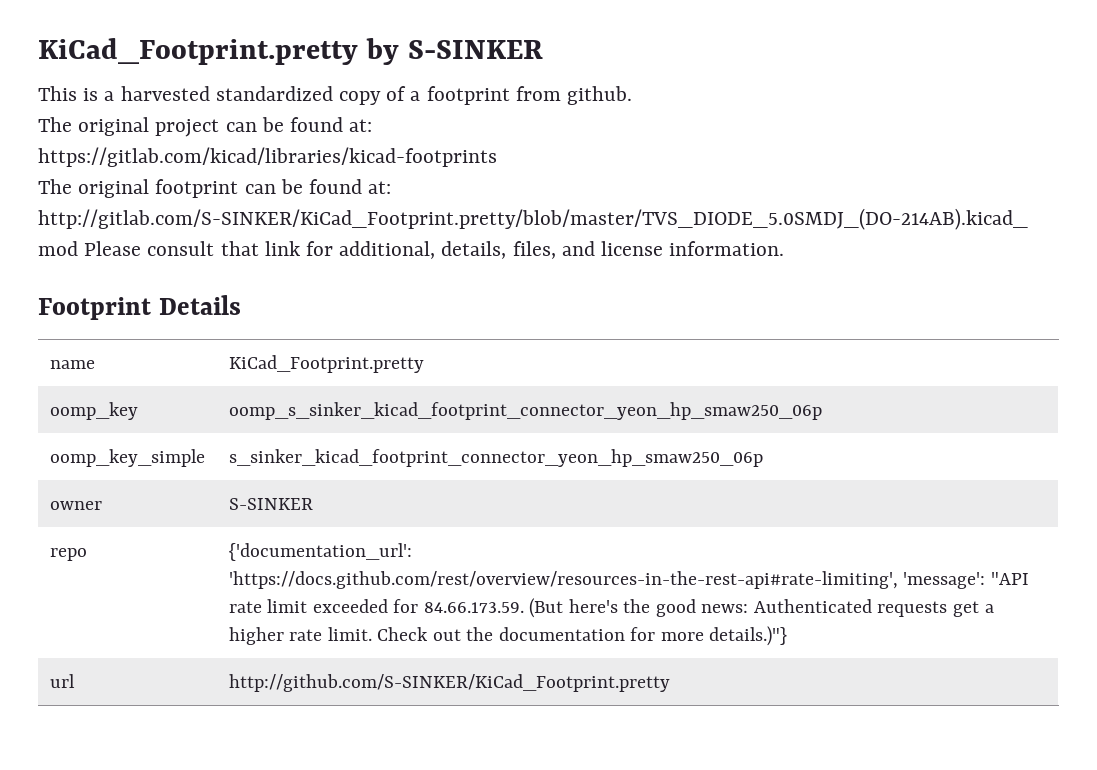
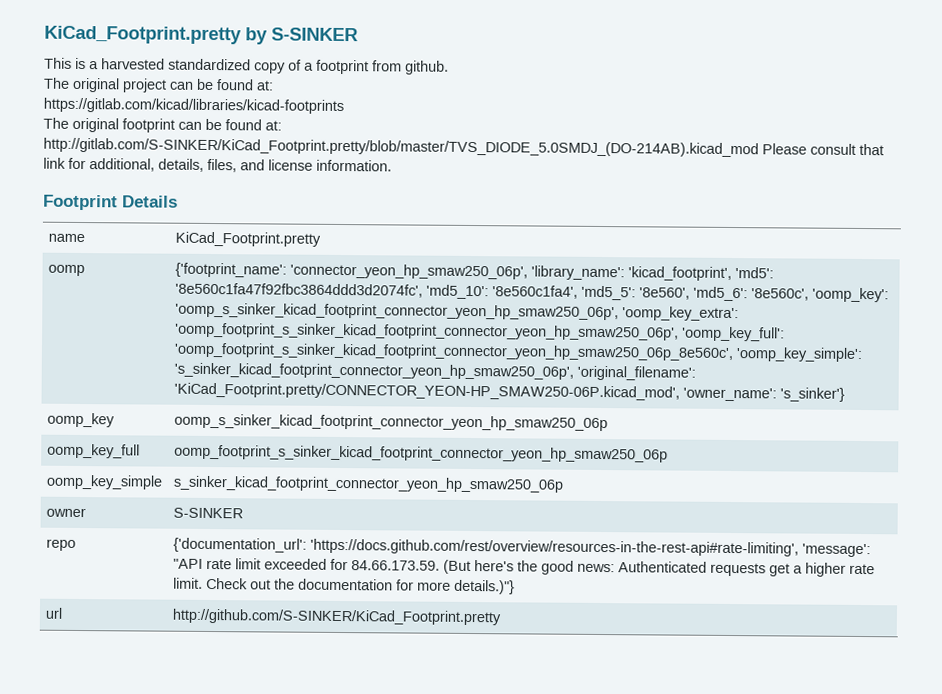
+ oomp | {'footprint_name': 'connector_yeon_hp_smaw250_06p', 'library_name': 'kicad_footprint', 'md5': '8e560c1fa47f92fbc3864ddd3d2074fc', 'md5_10': '8e560c1fa4', 'md5_5': '8e560', 'md5_6': '8e560c', 'oomp_key': 'oomp_s_sinker_kicad_footprint_connector_yeon_hp_smaw250_06p', 'oomp_key_extra': 'oomp_footprint_s_sinker_kicad_footprint_connector_yeon_hp_smaw250_06p', 'oomp_key_full': 'oomp_footprint_s_sinker_kicad_footprint_connector_yeon_hp_smaw250_06p_8e560c', 'oomp_key_simple': 's_sinker_kicad_footprint_connector_yeon_hp_smaw250_06p', 'original_filename': 'KiCad_Footprint.pretty/CONNECTOR_YEON-HP_SMAW250-06P.kicad_mod', 'owner_name': 's_sinker'}
+ oomp_key_full | oomp_footprint_s_sinker_kicad_footprint_connector_yeon_hp_smaw250_06p

